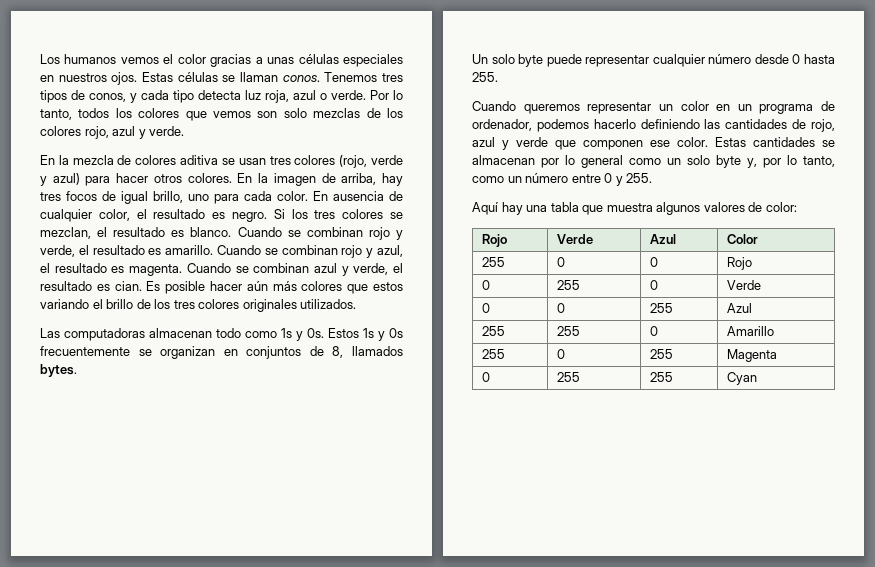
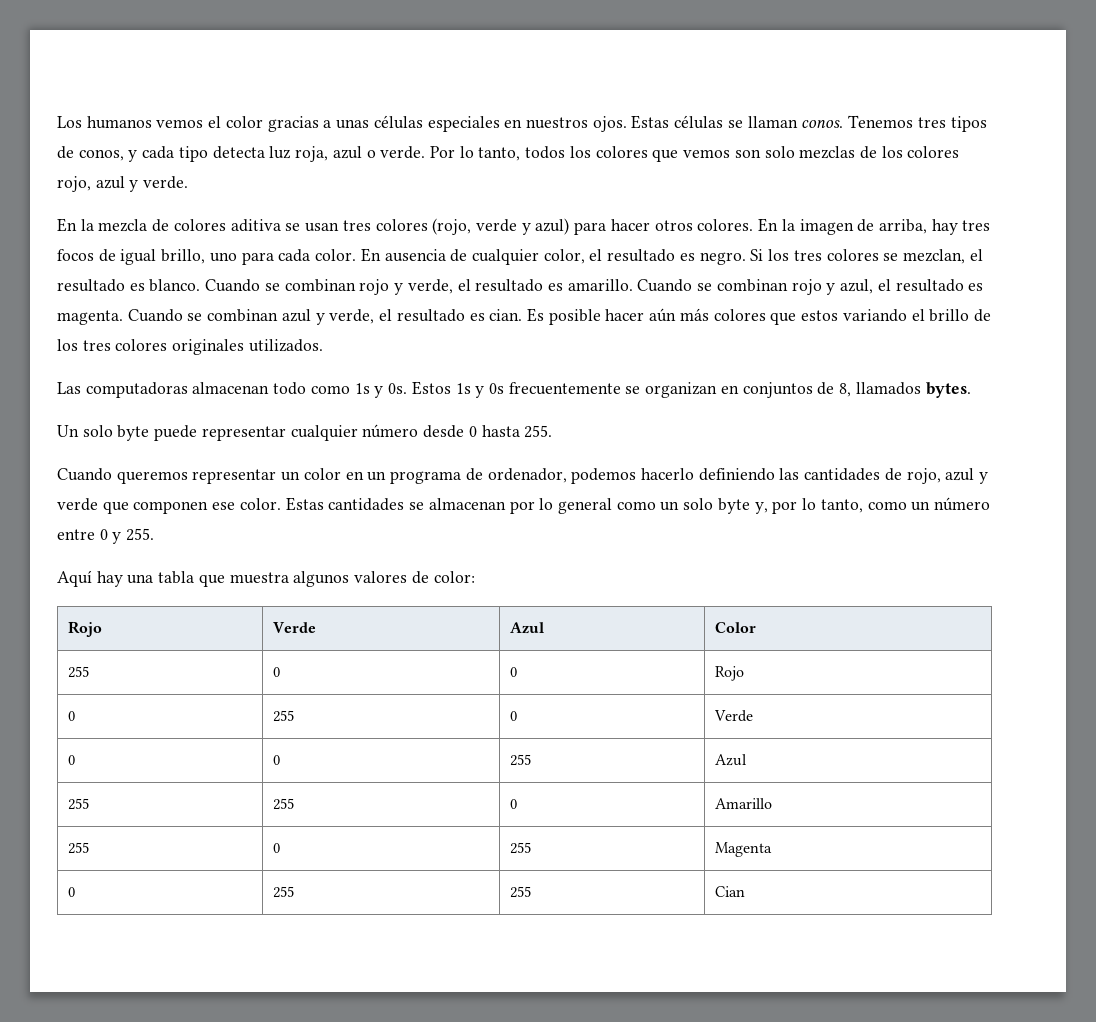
- 0 | 255 | 255 | Cyan
+ 0 | 255 | 255 | Cian

